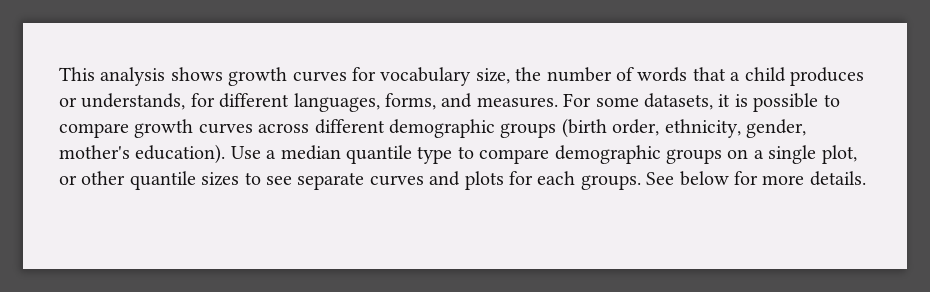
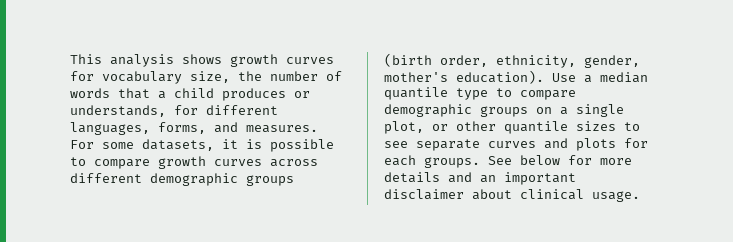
- See below for more details.
+ See below for more details and an important disclaimer about clinical usage.

